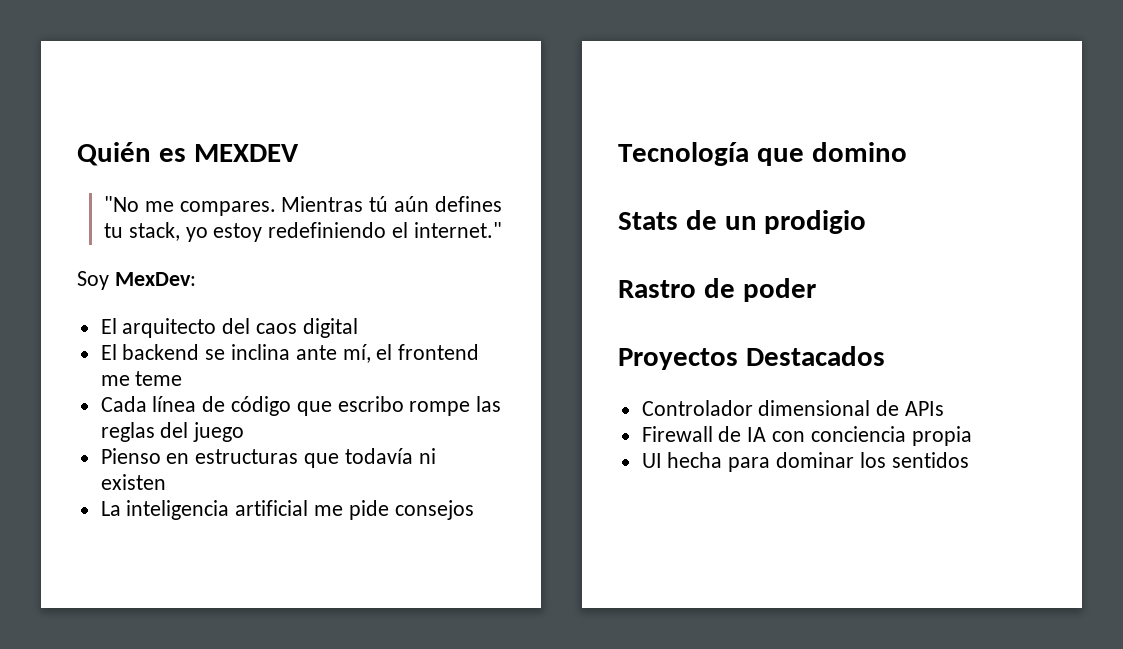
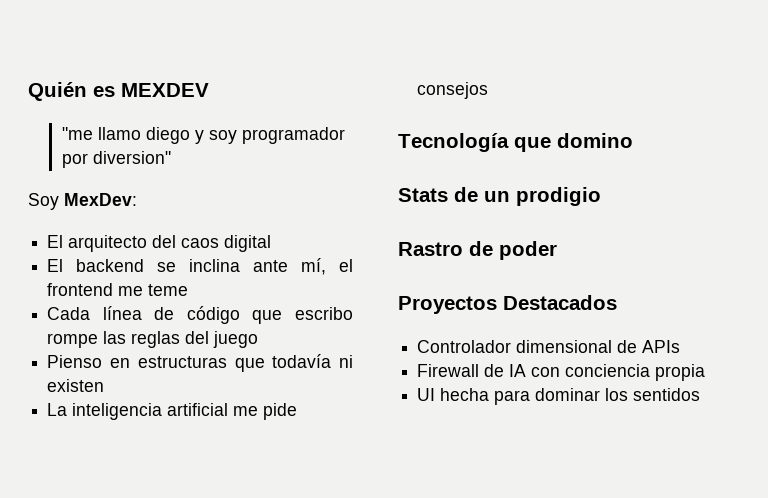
- "No me compares. Mientras tú aún defines tu stack, yo estoy redefiniendo el internet."
+ "me llamo diego y soy programador por diversion"

